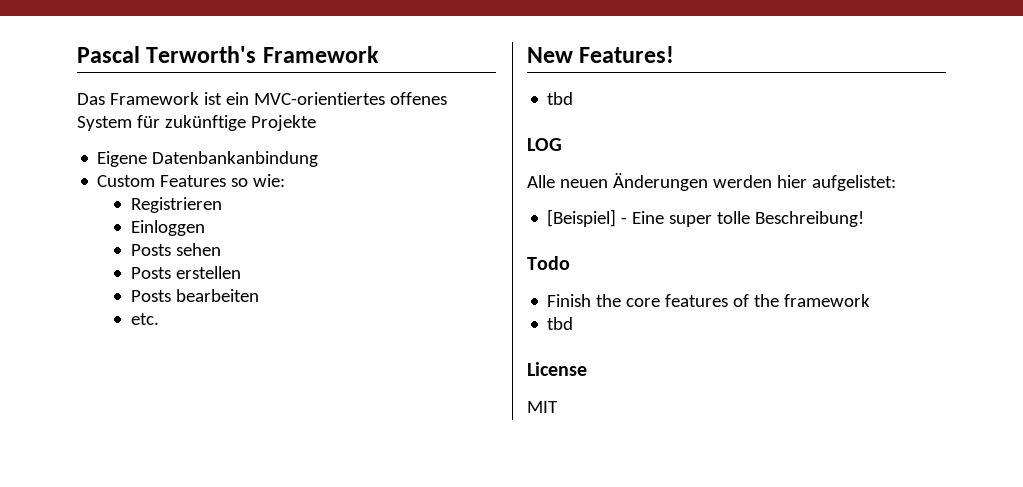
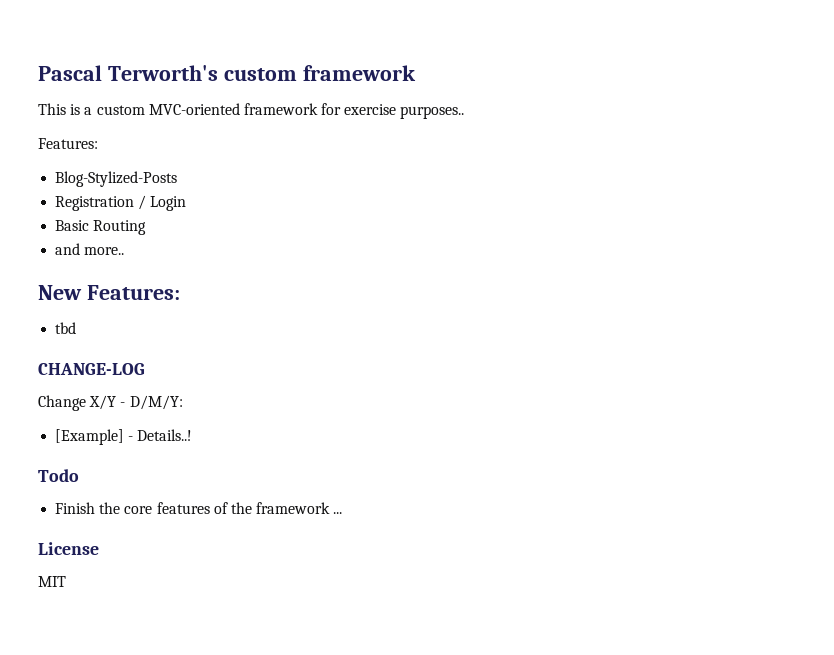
- Pascal Terworth's Framework
- Das Framework ist ein MVC-orientiertes offenes System für zukünftige Projekte
- Eigene Datenbankanbindung
- Custom Features so wie:
- Registrieren
- Einloggen
- Posts sehen
- Posts erstellen
- Posts bearbeiten
- etc.
+ Pascal Terworth's custom framework
+ This is a custom MVC-oriented framework for exercise purposes..
+ Features:
+ Blog-Stylized-Posts
+ Registration / Login
+ Basic Routing
+ and more..
- New Features!
+ New Features:
  tbd
- LOG
- Alle neuen Änderungen werden hier aufgelistet:
- [Beispiel] - Eine super tolle Beschreibung!
+ CHANGE-LOG
+ Change X/Y - D/M/Y:
+ [Example] - Details..!
- Finish the core features of the framework
- tbd
+ Finish the core features of the framework ...

